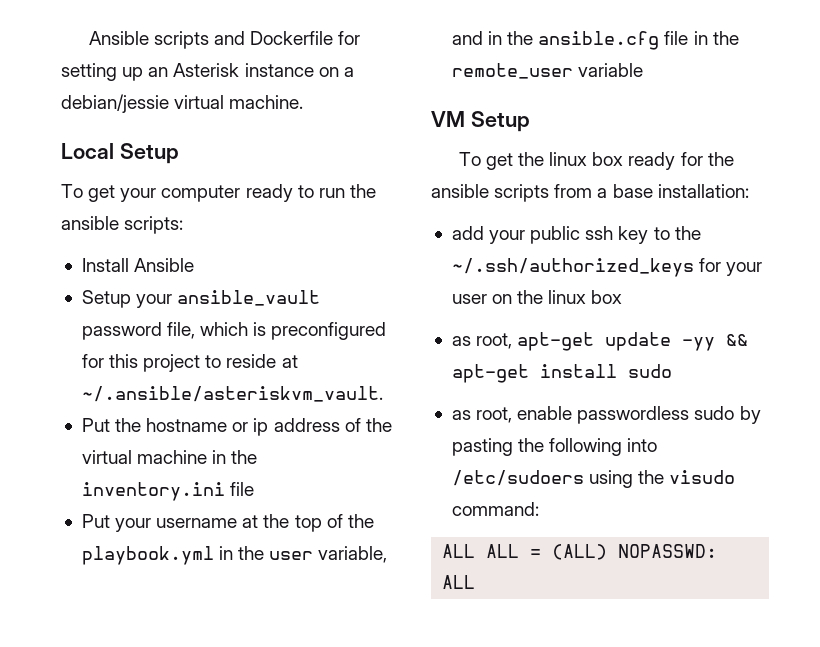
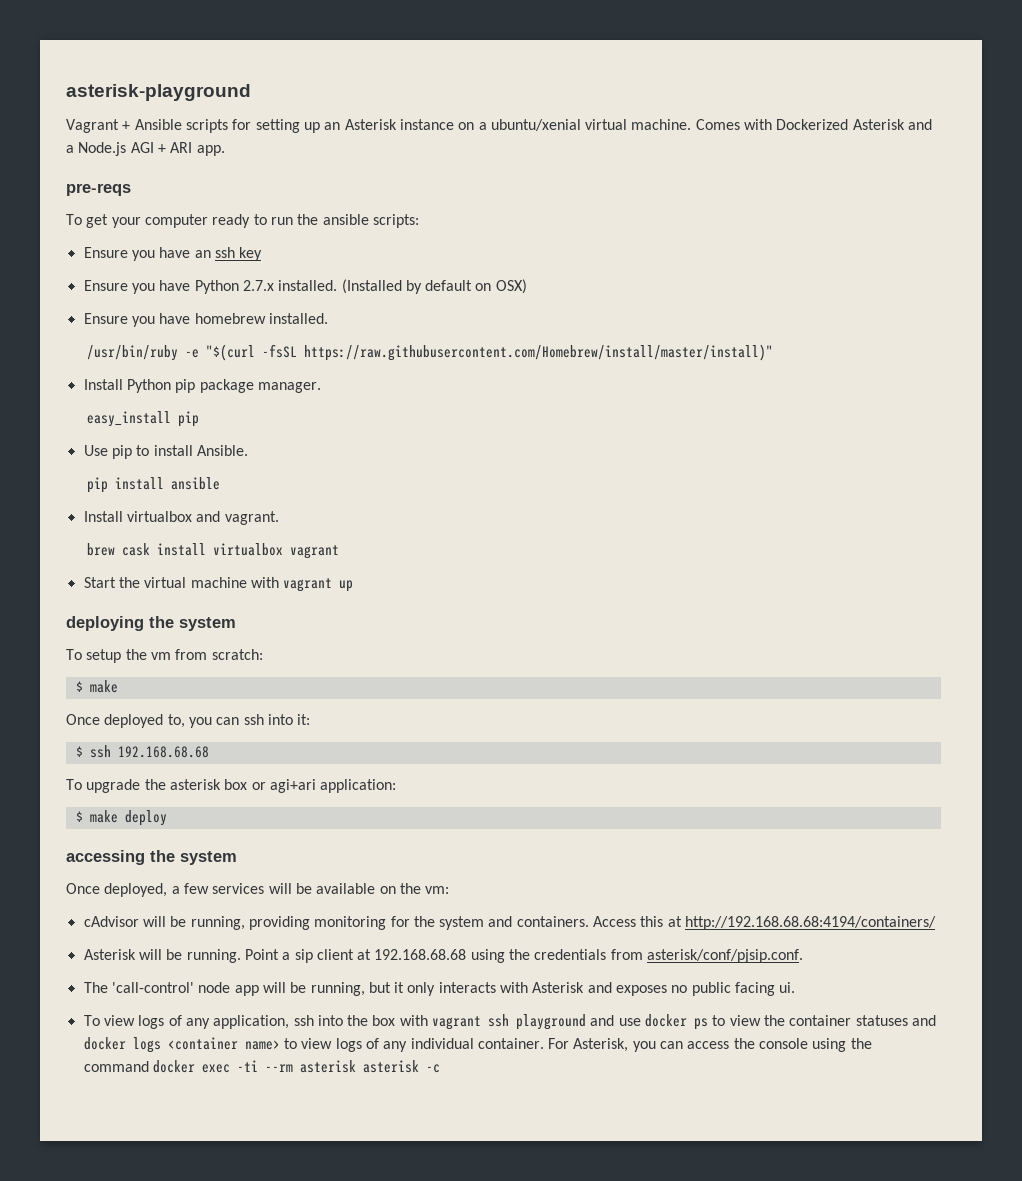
- Ansible scripts and Dockerfile for setting up an Asterisk instance on a debian/jessie virtual machine.
- Local Setup
+ asterisk-playground
+ Vagrant + Ansible scripts for setting up an Asterisk instance on a ubuntu/xenial virtual machine. Comes with Dockerized Asterisk and a Node.js AGI + ARI app.
+ pre-reqs
- Install Ansible
- Setup your ansible_vault password file, which is preconfigured for this project to reside at ~/.ansible/asteriskvm_vault.
- Put the hostname or ip address of the virtual machine in the inventory.ini file
- Put your username at the top of the playbook.yml in the user variable, and in the ansible.cfg file in the remote_user variable
- VM Setup
- To get the linux box ready for the ansible scripts from a base installation:
- add your public ssh key to the ~/.ssh/authorized_keys for your user on the linux box
- as root, apt-get update -yy && apt-get install sudo
- as root, enable passwordless sudo by pasting the following into /etc/sudoers using the visudo command:
- ALL ALL = (ALL) NOPASSWD: ALL
+ Ensure you have an ssh key
+ Ensure you have Python 2.7.x installed. (Installed by default on OSX)
+ Ensure you have homebrew installed.
+ /usr/bin/ruby -e "$(curl -fsSL https://raw.githubusercontent.com/Homebrew/install/master/install)"
+ Install Python pip package manager.
+ easy_install pip
+ Use pip to install Ansible.
+ pip install ansible
+ Install virtualbox and vagrant.
+ brew cask install virtualbox vagrant
+ Start the virtual machine with vagrant up
+ deploying the system
+ To setup the vm from scratch:
+ $ make
+ Once deployed to, you can ssh into it:
+ $ ssh 192.168.68.68
+ To upgrade the asterisk box or agi+ari application:
+ $ make deploy
+ accessing the system
+ Once deployed, a few services will be available on the vm:
+ cAdvisor will be running, providing monitoring for the system and containers. Access this at http://192.168.68.68:4194/containers/
+ Asterisk will be running. Point a sip client at 192.168.68.68 using the credentials from asterisk/conf/pjsip.conf.
+ The 'call-control' node app will be running, but it only interacts with Asterisk and exposes no public facing ui.
+ To view logs of any application, ssh into the box with vagrant ssh playground and use docker ps to view the container statuses and docker logs <container name> to view logs of any individual container. For Asterisk, you can access the console using the command docker exec -ti --rm asterisk asterisk -c

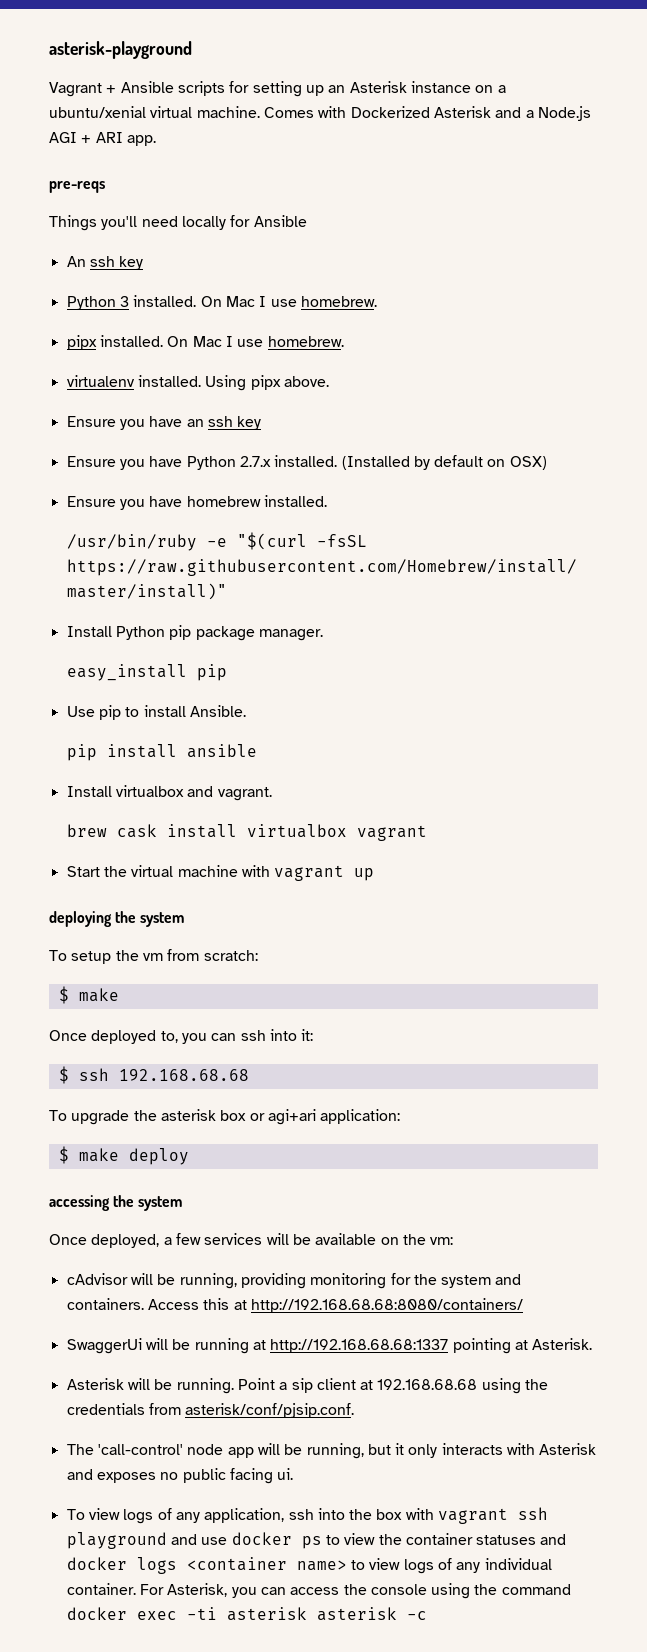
- To get your computer ready to run the ansible scripts:
+ Things you'll need locally for Ansible
+ An ssh key
+ Python 3 installed. On Mac I use homebrew.
+ pipx installed. On Mac I use homebrew.
+ virtualenv installed. Using pipx above.
- Access this at http://192.168.68.68:4194/containers/
+ Access this at http://192.168.68.68:8080/containers/
+ SwaggerUi will be running at http://192.168.68.68:1337 pointing at Asterisk.
- For Asterisk, you can access the console using the command docker exec -ti --rm asterisk asterisk -c
+ For Asterisk, you can access the console using the command docker exec -ti asterisk asterisk -c

